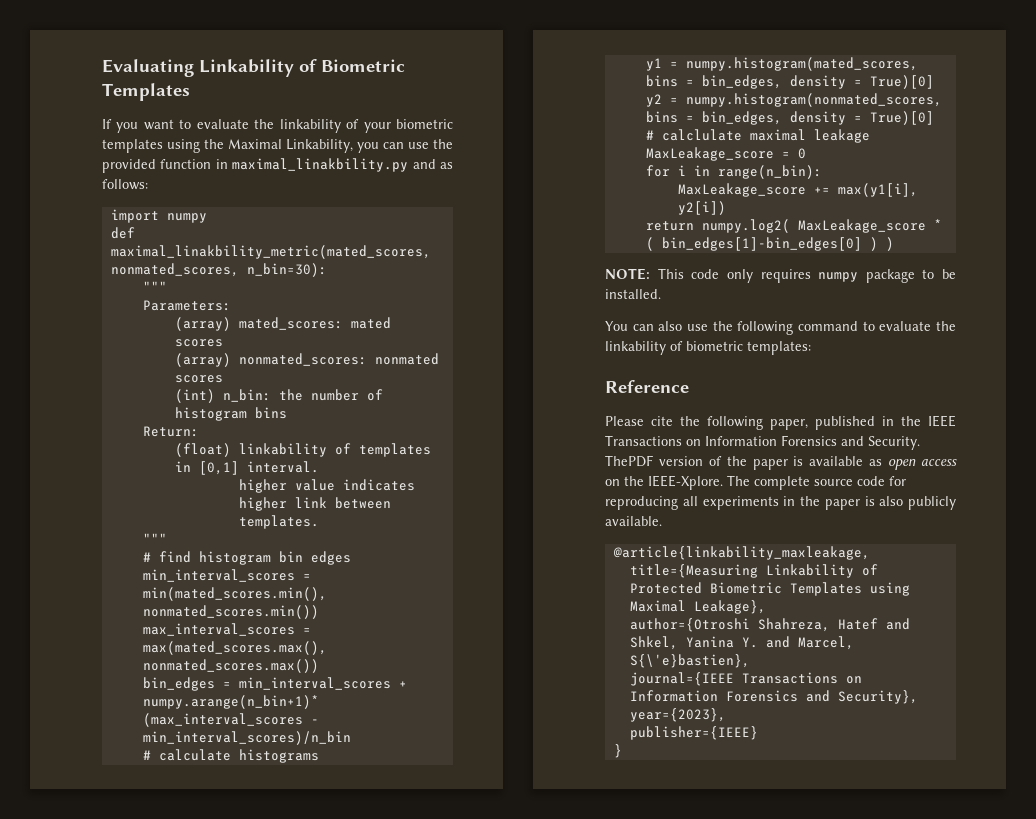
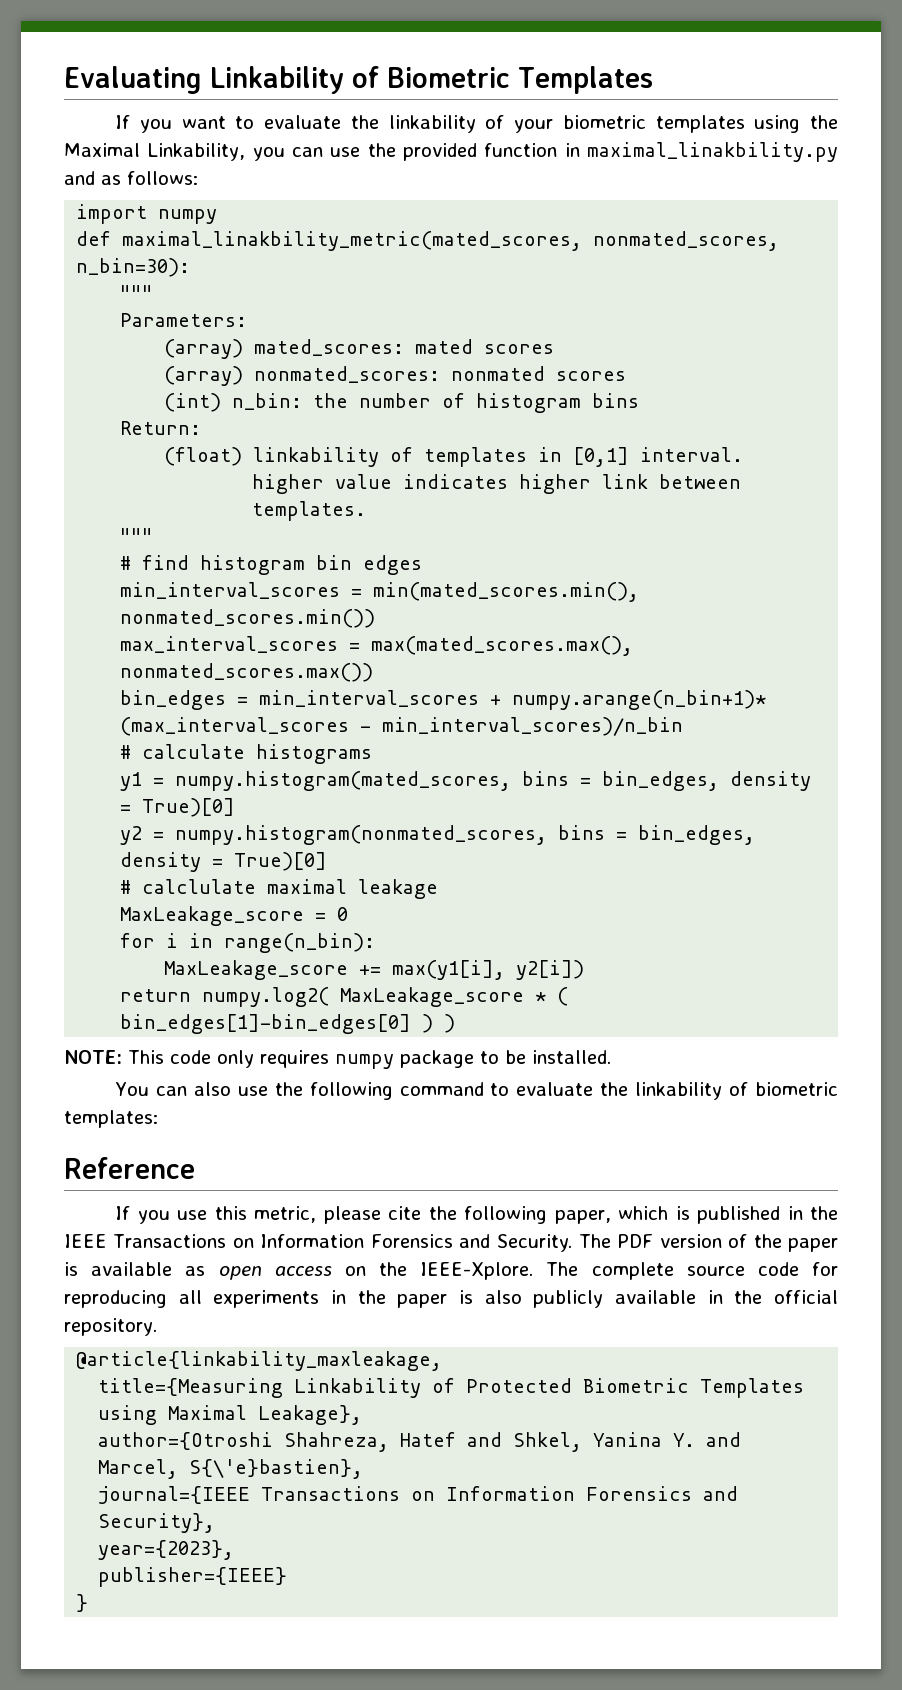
- Please cite the following paper, published in the IEEE Transactions on Information Forensics and Security.
+ If you use this metric, please cite the following paper, which is published in the IEEE Transactions on Information Forensics and Security.
- ThePDF version of the paper is available as open access on the IEEE-Xplore.
+ The PDF version of the paper is available as open access on the IEEE-Xplore.
- The complete source code for reproducing all experiments in the paper is also publicly available.
+ The complete source code for reproducing all experiments in the paper is also publicly available in the official repository.

